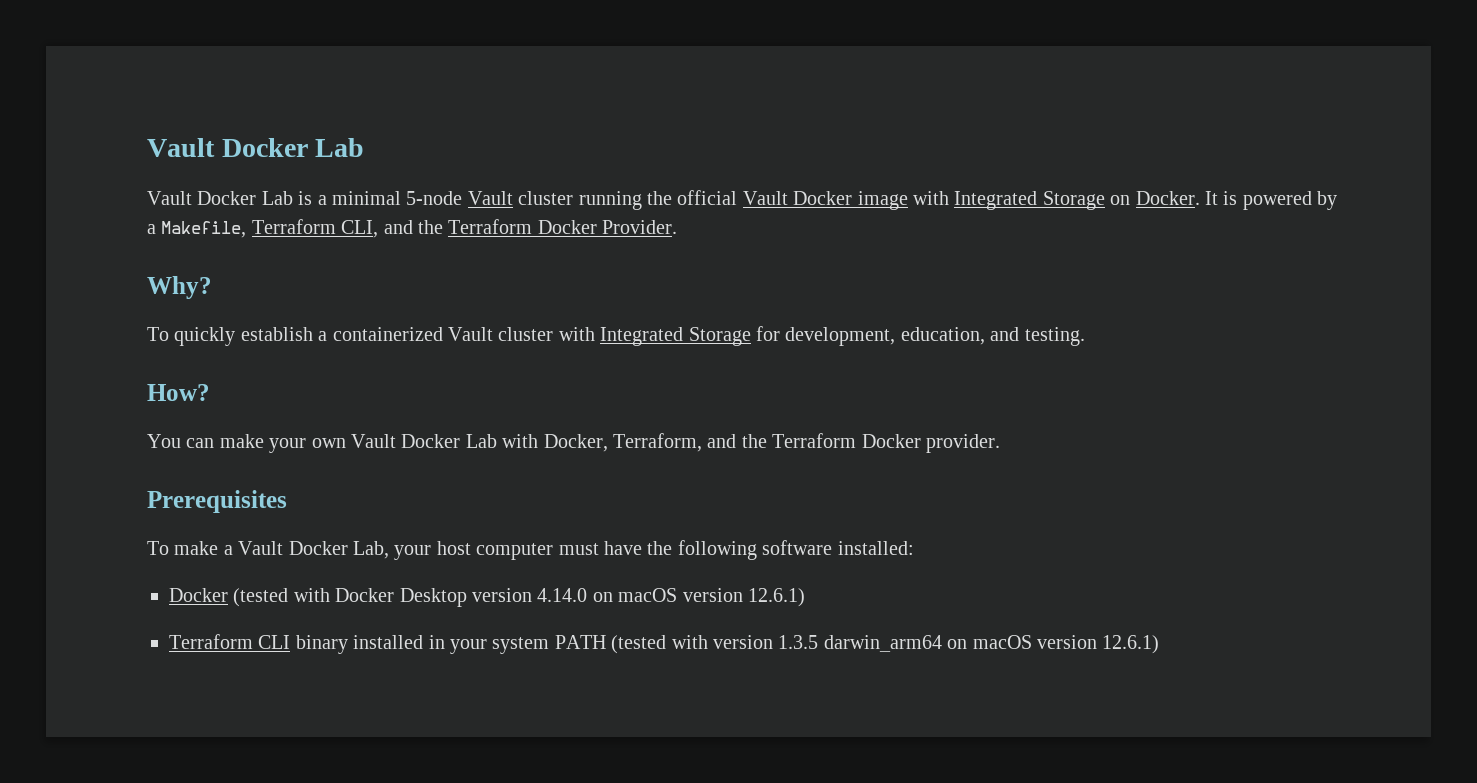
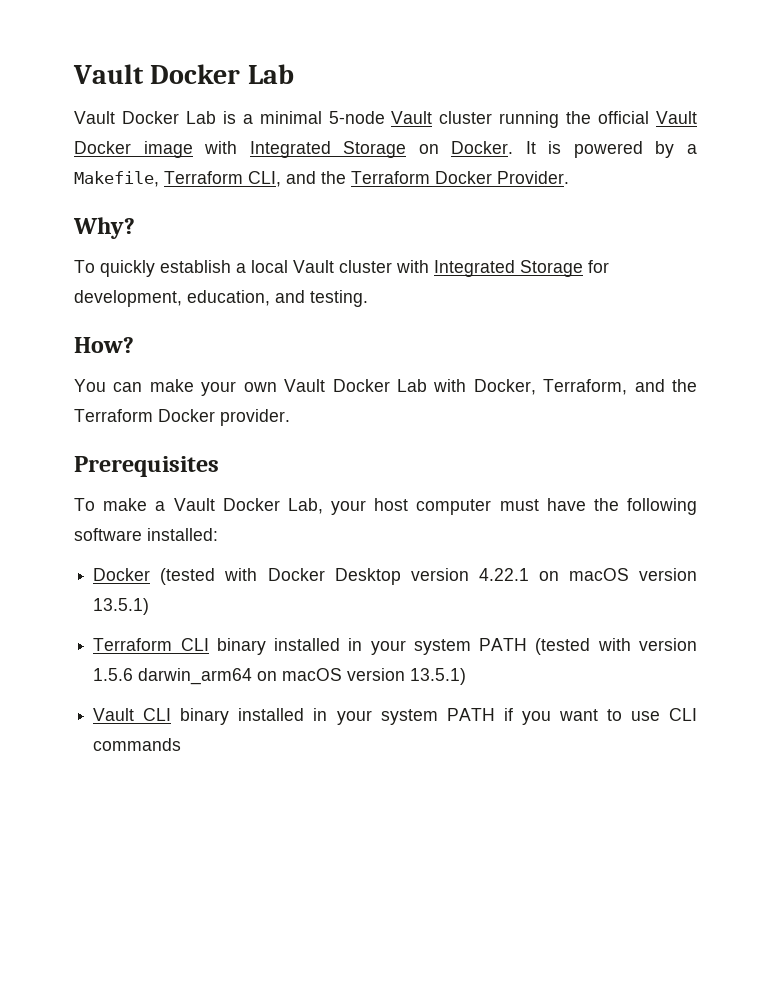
- To quickly establish a containerized Vault cluster with Integrated Storage for development, education, and testing.
+ To quickly establish a local Vault cluster with Integrated Storage for development, education, and testing.
- Docker (tested with Docker Desktop version 4.14.0 on macOS version 12.6.1)
+ Docker (tested with Docker Desktop version 4.22.1 on macOS version 13.5.1)
- Terraform CLI binary installed in your system PATH (tested with version 1.3.5 darwin_arm64 on macOS version 12.6.1)
+ Terraform CLI binary installed in your system PATH (tested with version 1.5.6 darwin_arm64 on macOS version 13.5.1)
+ Vault CLI binary installed in your system PATH if you want to use CLI commands

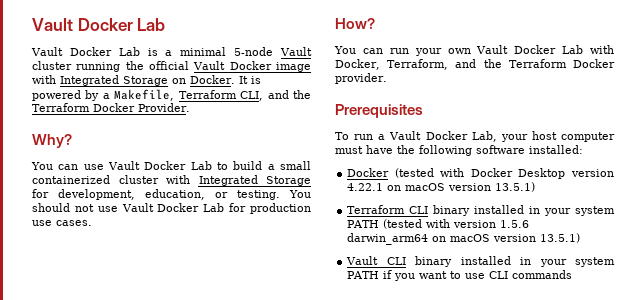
- To quickly establish a local Vault cluster with Integrated Storage for development, education, and testing.
+ You can use Vault Docker Lab to build a small containerized cluster with Integrated Storage for development, education, or testing. You should not use Vault Docker Lab for production use cases.
- You can make your own Vault Docker Lab with Docker, Terraform, and the Terraform Docker provider.
+ You can run your own Vault Docker Lab with Docker, Terraform, and the Terraform Docker provider.
- To make a Vault Docker Lab, your host computer must have the following software installed:
+ To run a Vault Docker Lab, your host computer must have the following software installed:

